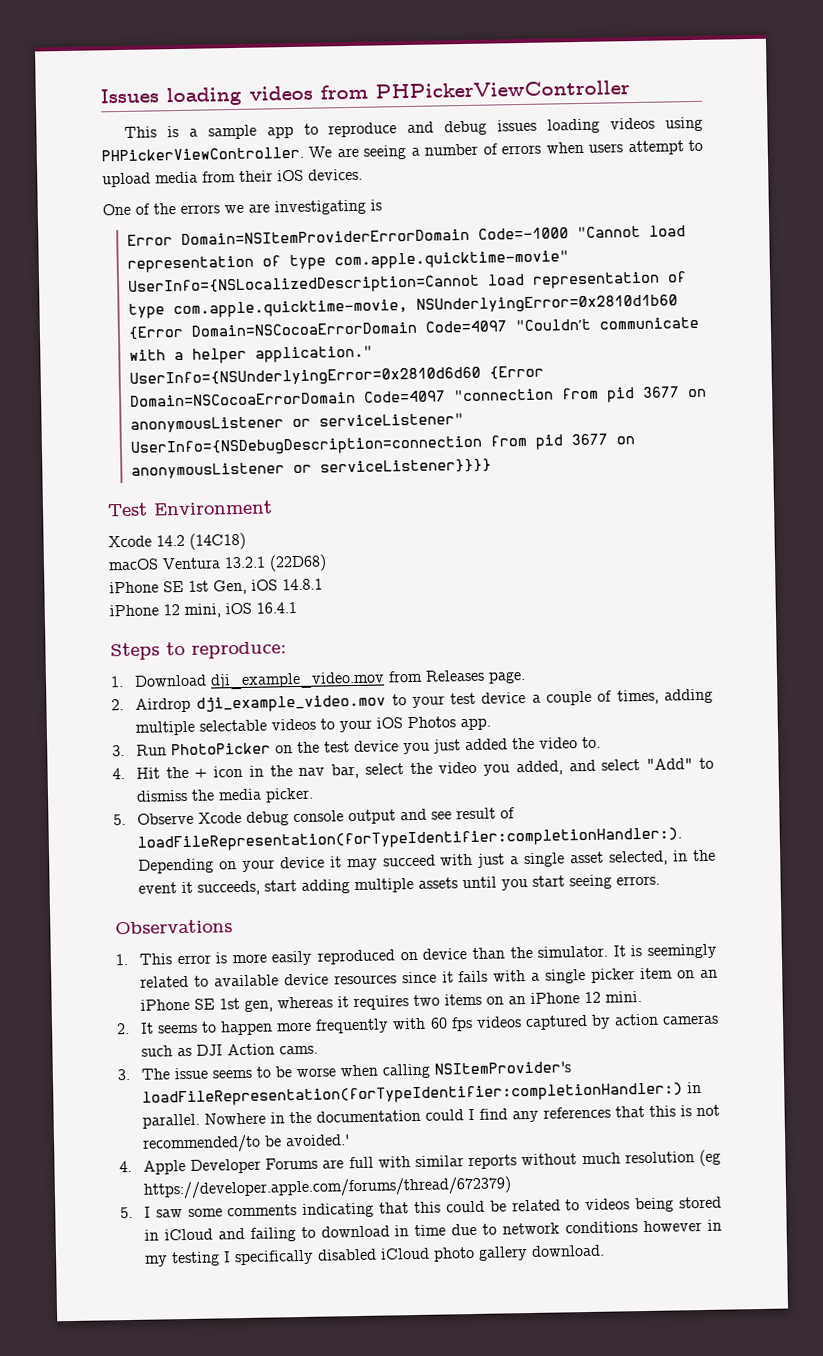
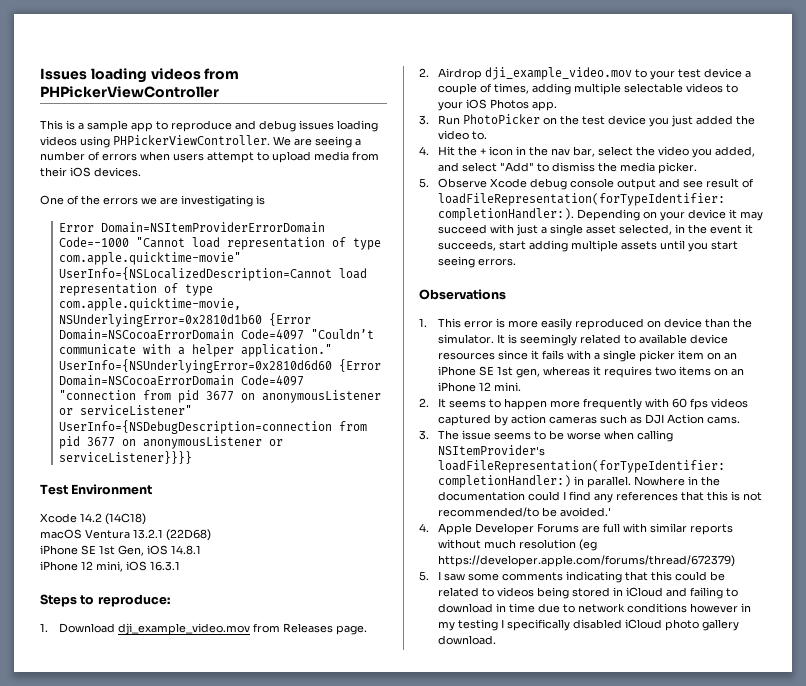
- iPhone 12 mini, iOS 16.4.1
+ iPhone 12 mini, iOS 16.3.1

